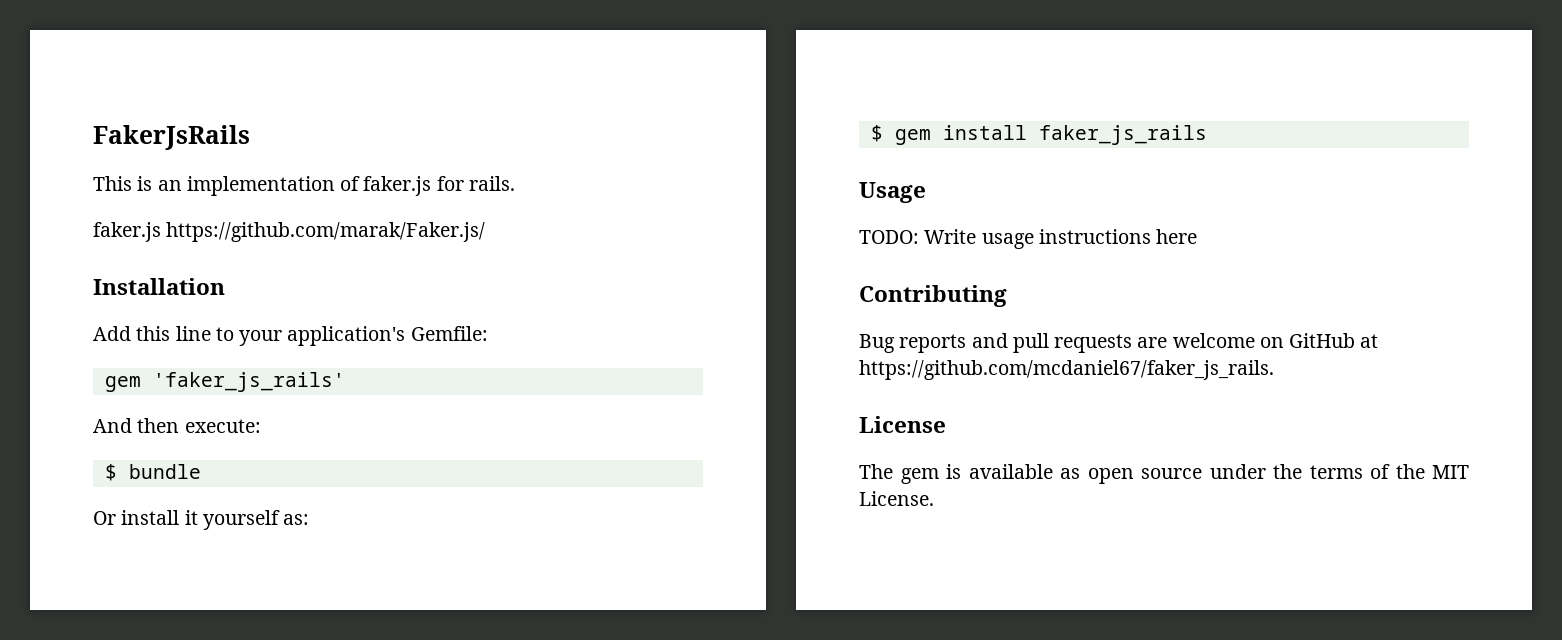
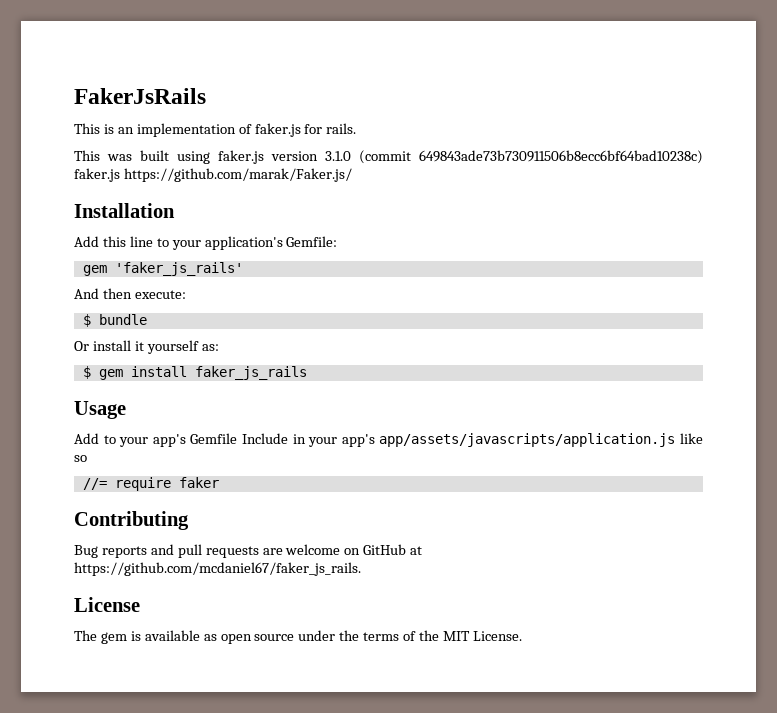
- faker.js https://github.com/marak/Faker.js/
+ This was built using faker.js version 3.1.0 (commit 649843ade73b730911506b8ecc6bf64bad10238c) faker.js https://github.com/marak/Faker.js/
- TODO: Write usage instructions here
+ Add to your app's Gemfile Include in your app's app/assets/javascripts/application.js like so
+ //= require faker

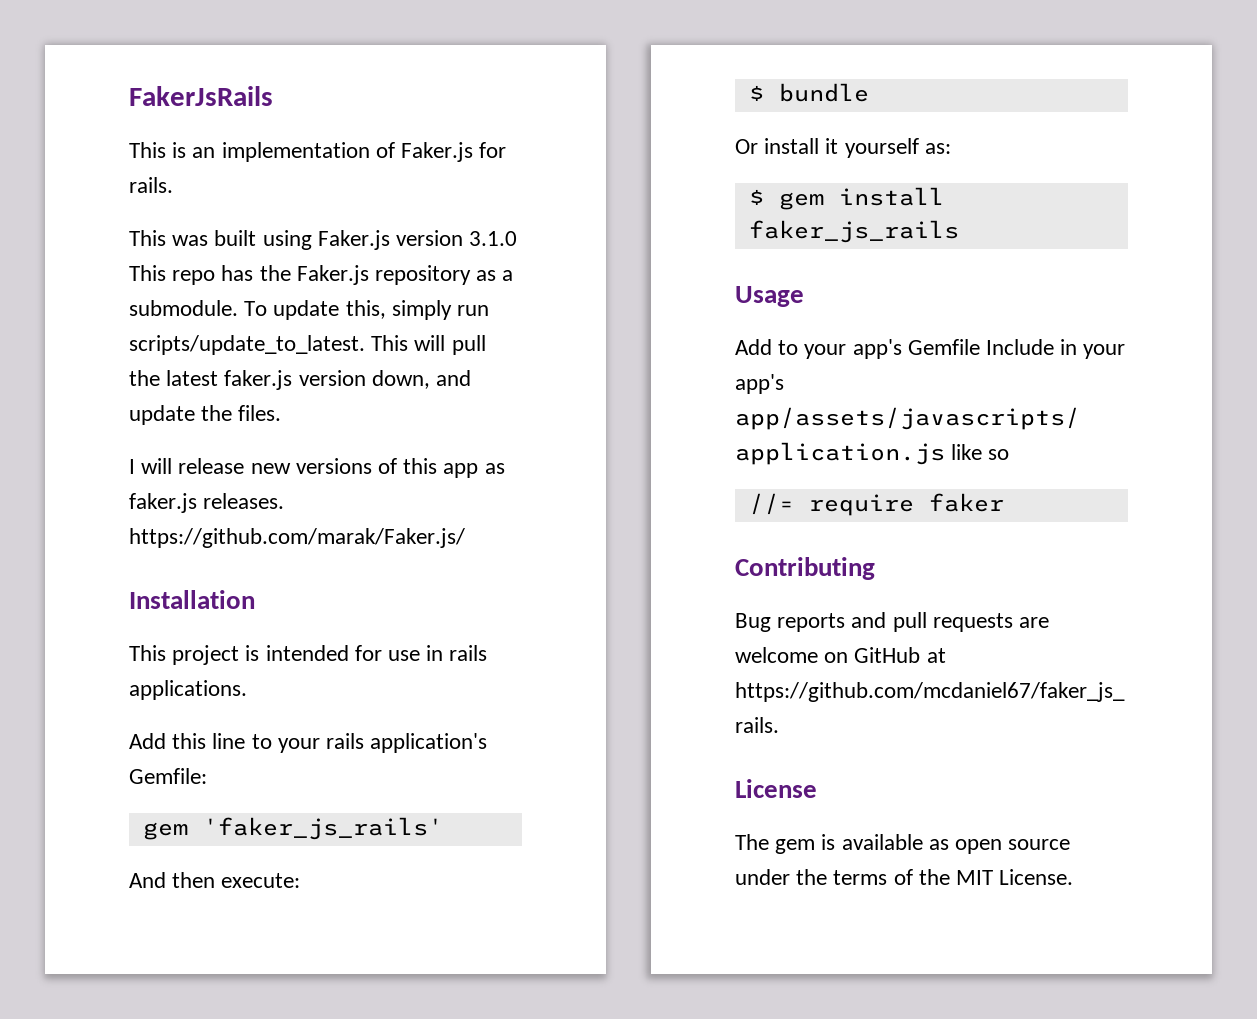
- This is an implementation of faker.js for rails.
+ This is an implementation of Faker.js for rails.
- This was built using faker.js version 3.1.0 (commit 649843ade73b730911506b8ecc6bf64bad10238c) faker.js https://github.com/marak/Faker.js/
+ This was built using Faker.js version 3.1.0 This repo has the Faker.js repository as a submodule. To update this, simply run scripts/update_to_latest. This will pull the latest faker.js version down, and update the files.
+ I will release new versions of this app as faker.js releases. https://github.com/marak/Faker.js/
  Installation
+ This project is intended for use in rails applications.
- Add this line to your application's Gemfile:
+ Add this line to your rails application's Gemfile:

